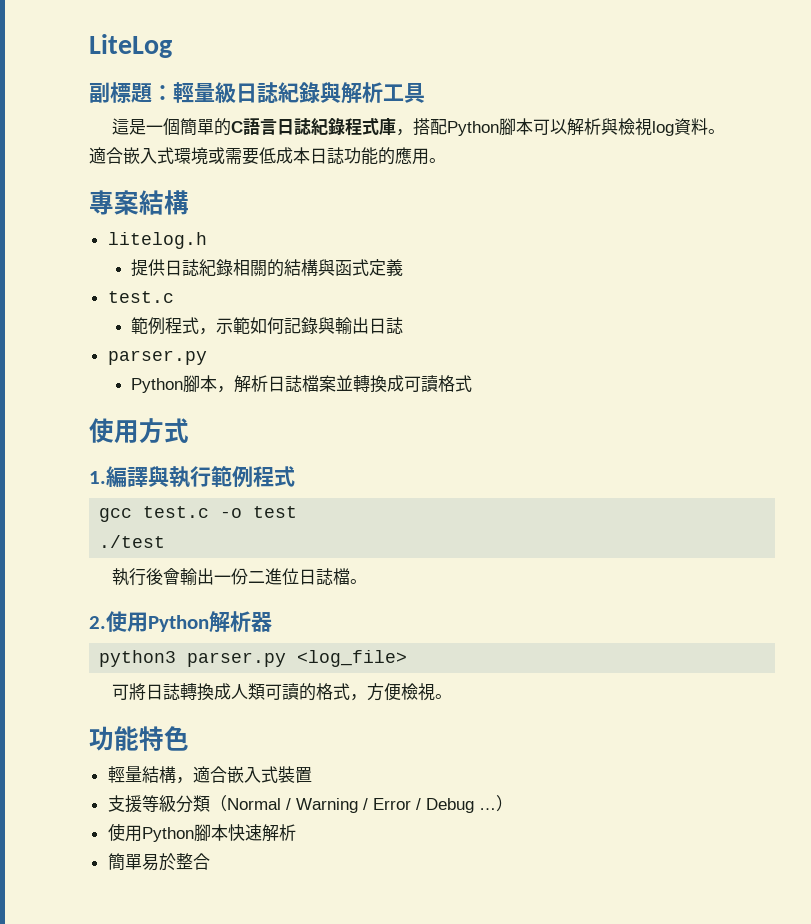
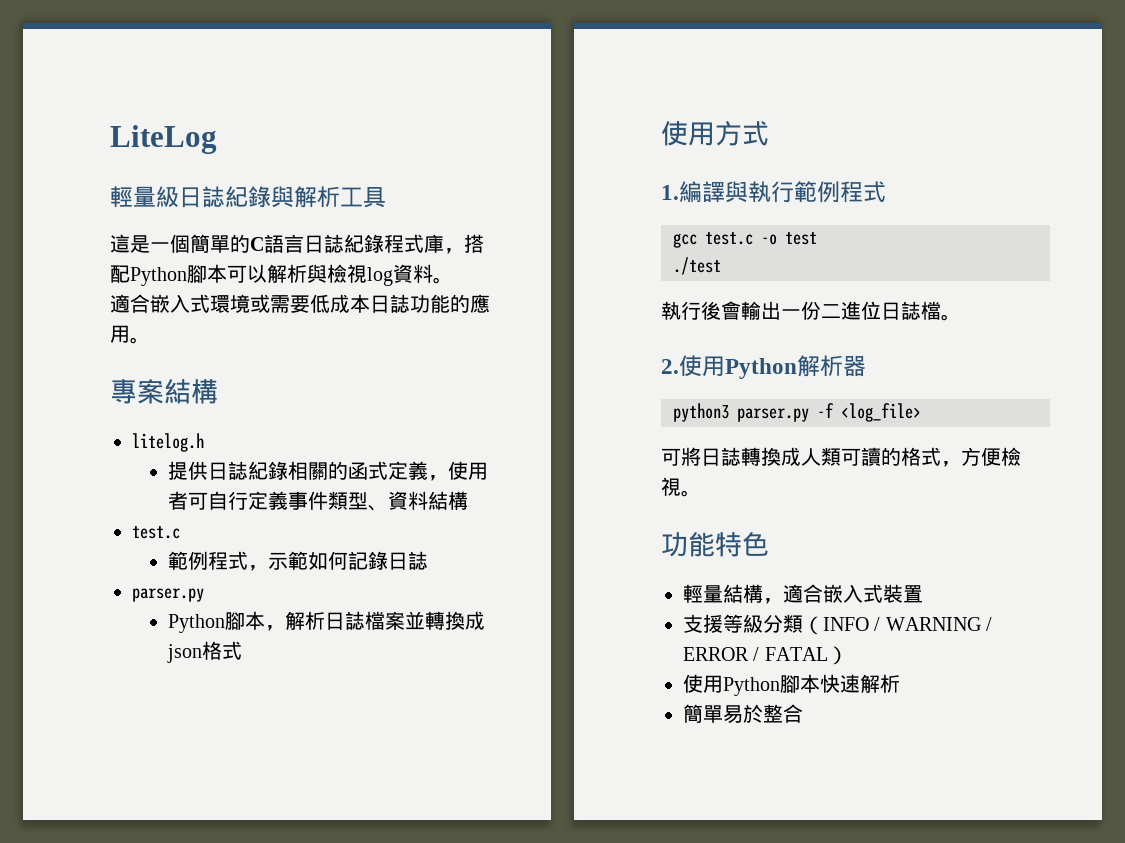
- 副標題：輕量級日誌紀錄與解析工具
+ 輕量級日誌紀錄與解析工具
- 提供日誌紀錄相關的結構與函式定義
+ 提供日誌紀錄相關的函式定義，使用者可自行定義事件類型、資料結構
- 範例程式，示範如何記錄與輸出日誌
+ 範例程式，示範如何記錄日誌
- Python腳本，解析日誌檔案並轉換成可讀格式
+ Python腳本，解析日誌檔案並轉換成json格式
- python3 parser.py <log_file>
+ python3 parser.py -f <log_file>
- 支援等級分類（Normal / Warning / Error / Debug …）
+ 支援等級分類（INFO / WARNING / ERROR / FATAL）

